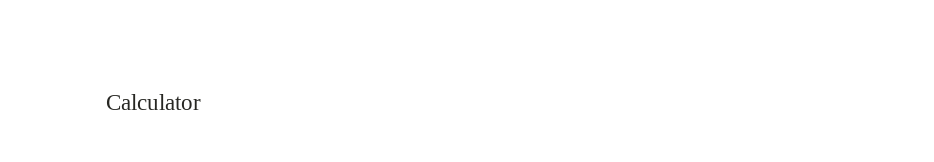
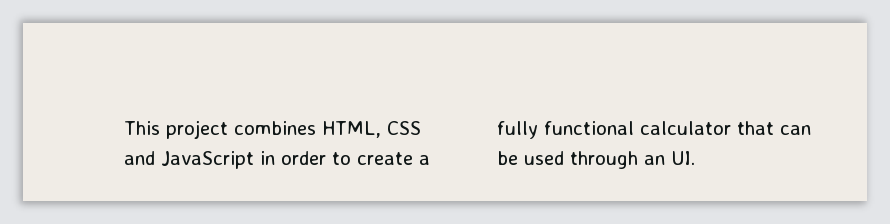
- Calculator
+ This project combines HTML, CSS and JavaScript in order to create a fully functional calculator that can be used through an UI.

